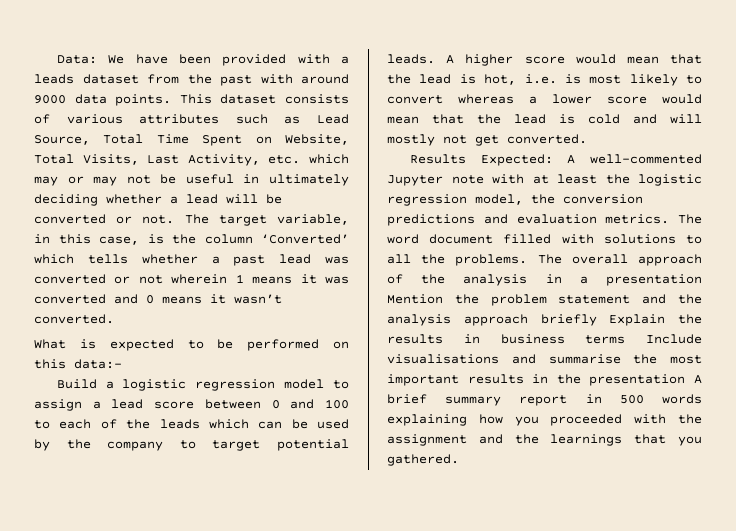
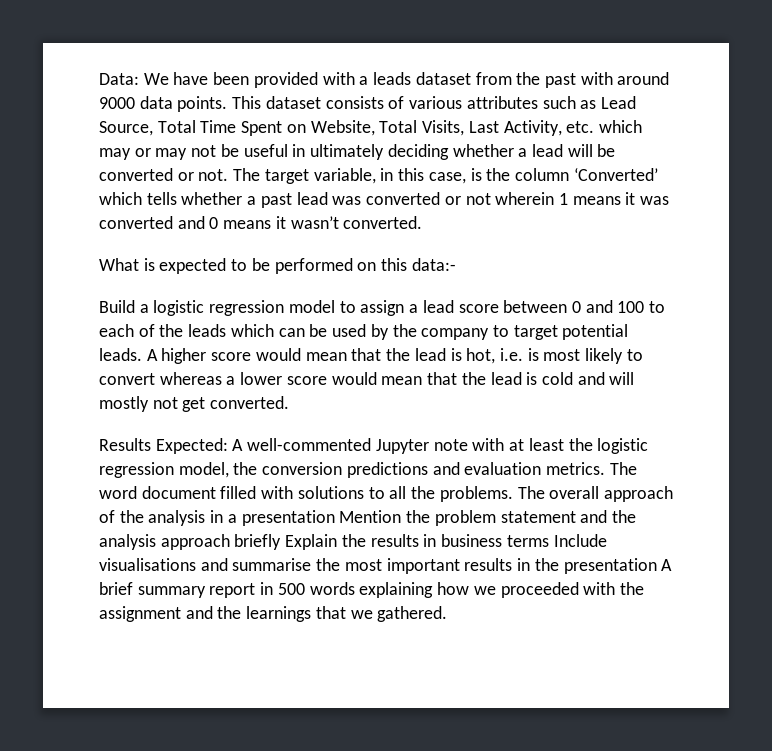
- The overall approach of the analysis in a presentation Mention the problem statement and the analysis approach briefly Explain the results in business terms Include visualisations and summarise the most important results in the presentation A brief summary report in 500 words explaining how you proceeded with the assignment and the learnings that you gathered.
+ The overall approach of the analysis in a presentation Mention the problem statement and the analysis approach briefly Explain the results in business terms Include visualisations and summarise the most important results in the presentation A brief summary report in 500 words explaining how we proceeded with the assignment and the learnings that we gathered.

